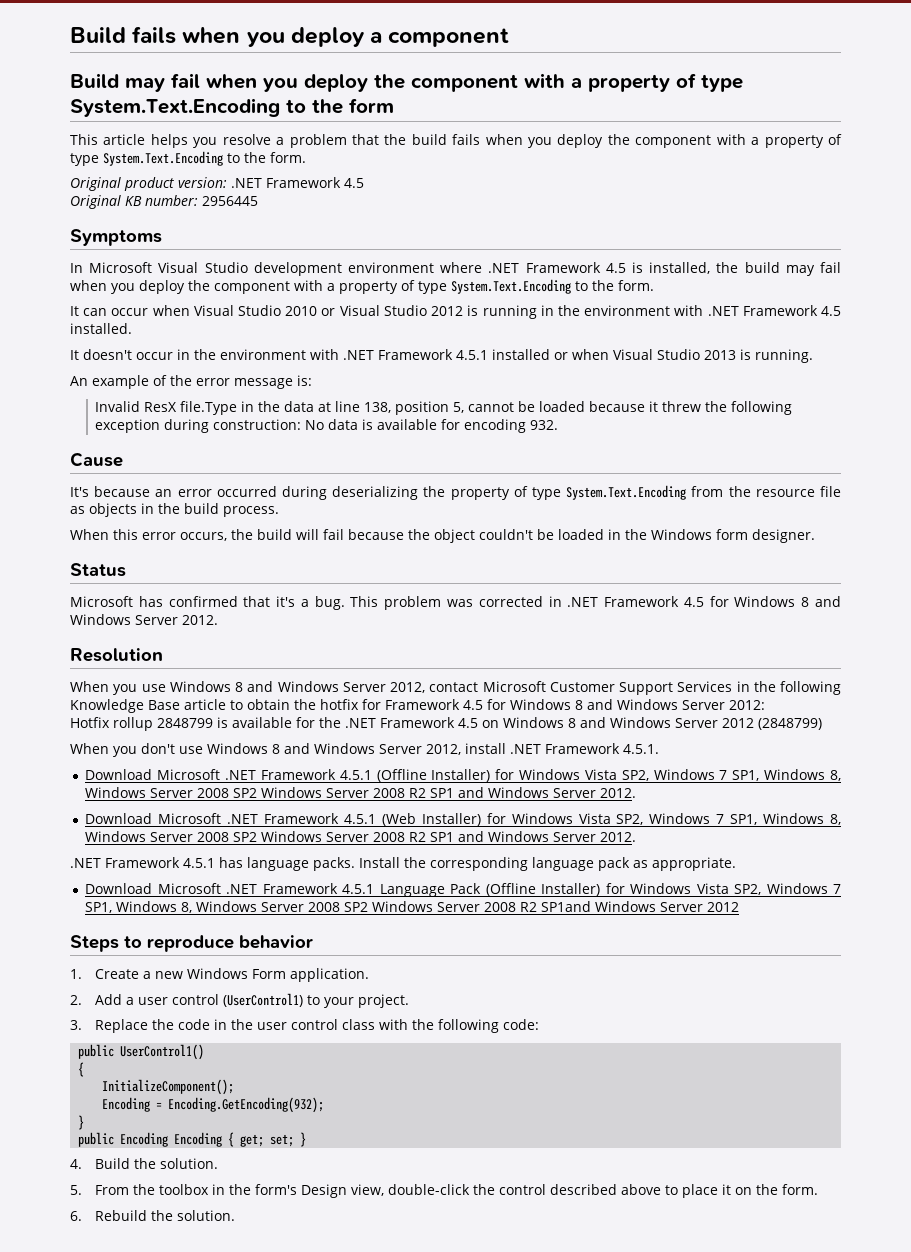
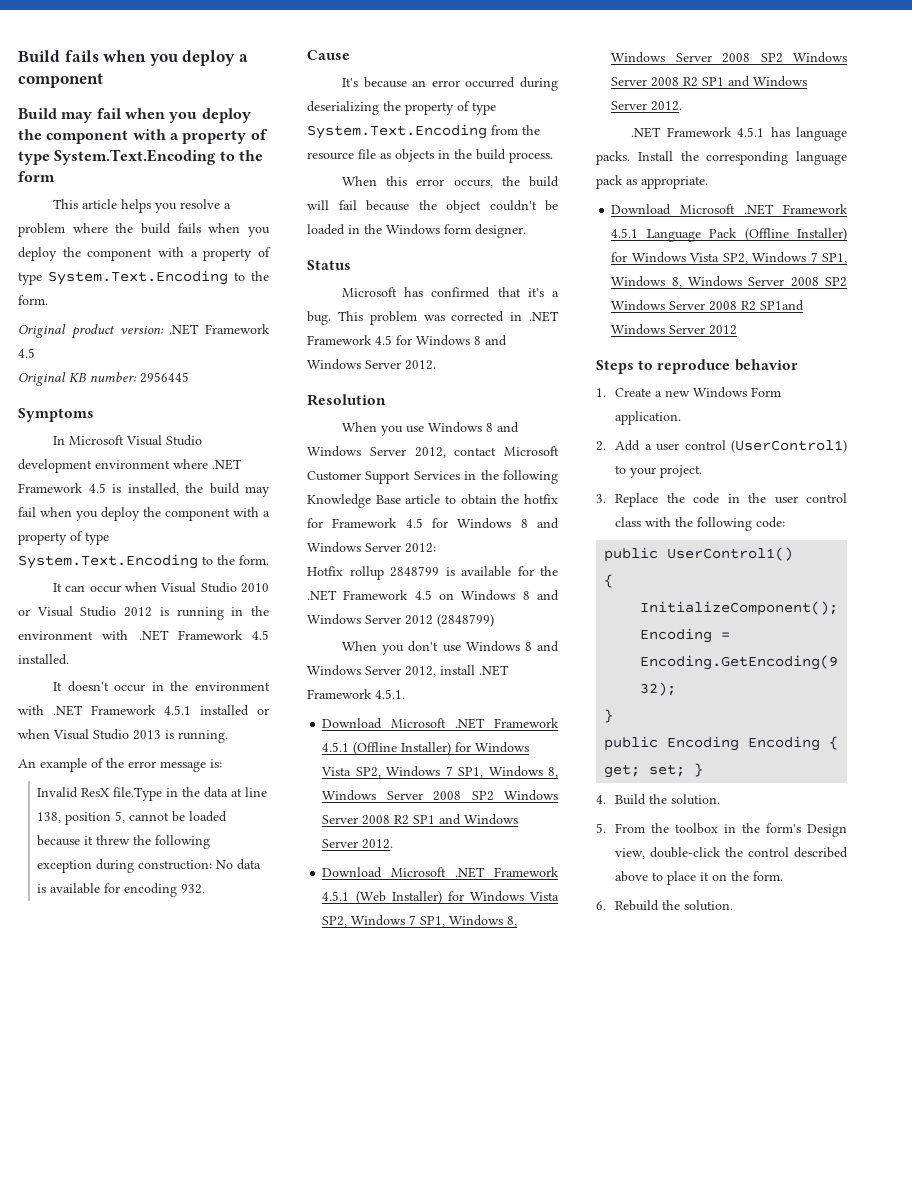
- This article helps you resolve a problem that the build fails when you deploy the component with a property of type System.Text.Encoding to the form.
+ This article helps you resolve a problem where the build fails when you deploy the component with a property of type System.Text.Encoding to the form.

